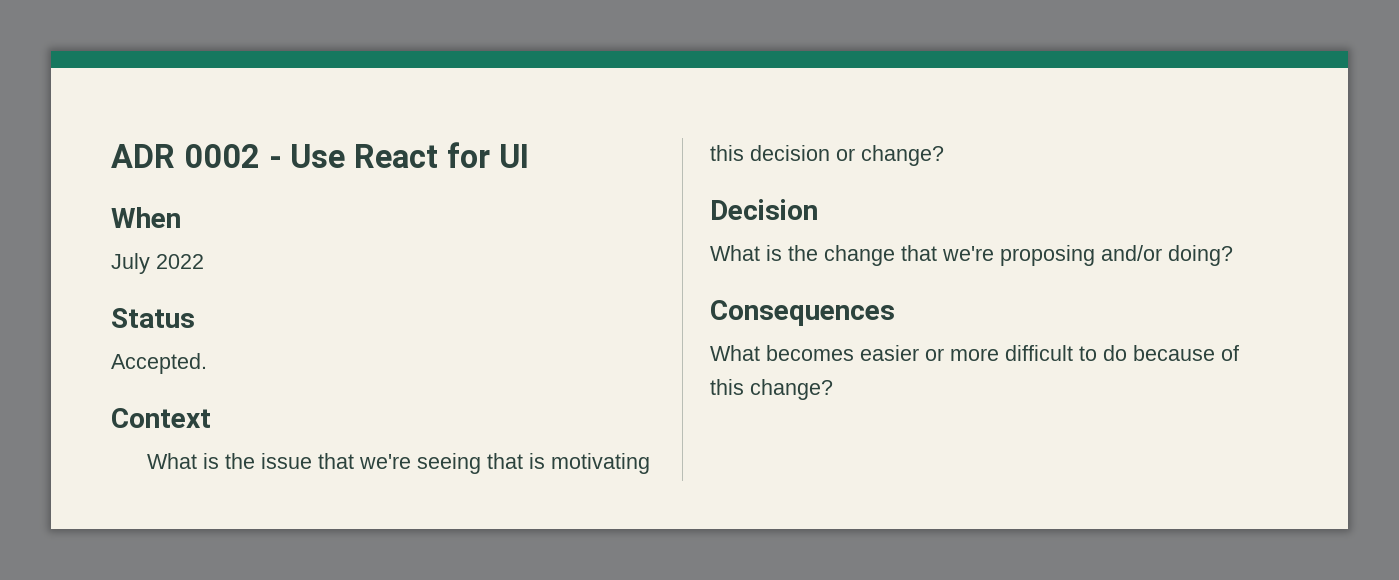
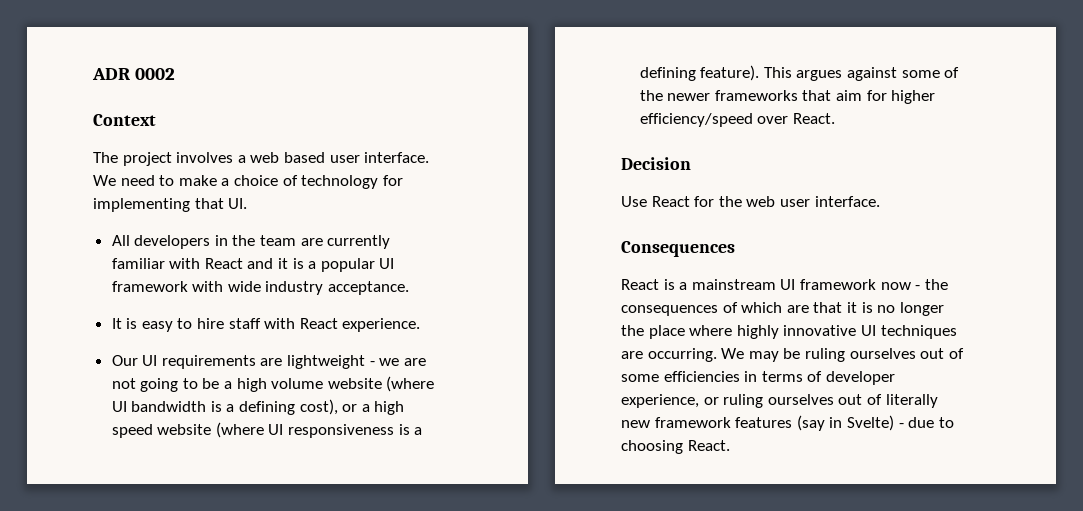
- ADR 0002 - Use React for UI
- When
- July 2022
- Status
- Accepted.
+ ADR 0002
  Context
- What is the issue that we're seeing that is motivating this decision or change?
+ The project involves a web based user interface. We need to make a choice of technology for implementing that UI.
+ All developers in the team are currently familiar with React and it is a popular UI framework with wide industry acceptance.
+ It is easy to hire staff with React experience.
+ Our UI requirements are lightweight - we are not going to be a high volume website (where UI bandwidth is a defining cost), or a high speed website (where UI responsiveness is a defining feature). This argues against some of the newer frameworks that aim for higher efficiency/speed over React.
  Decision
- What is the change that we're proposing and/or doing?
+ Use React for the web user interface.
  Consequences
- What becomes easier or more difficult to do because of this change?
+ React is a mainstream UI framework now - the consequences of which are that it is no longer the place where highly innovative UI techniques are occurring. We may be ruling ourselves out of some efficiencies in terms of developer experience, or ruling ourselves out of literally new framework features (say in Svelte) - due to choosing React.

